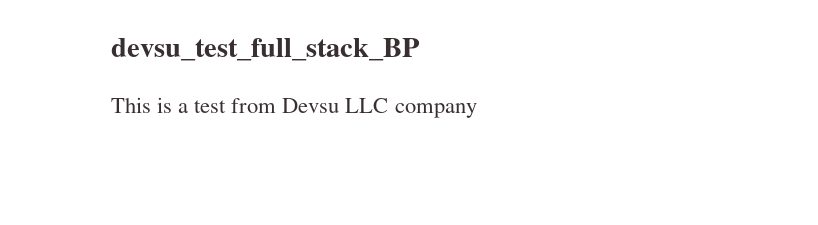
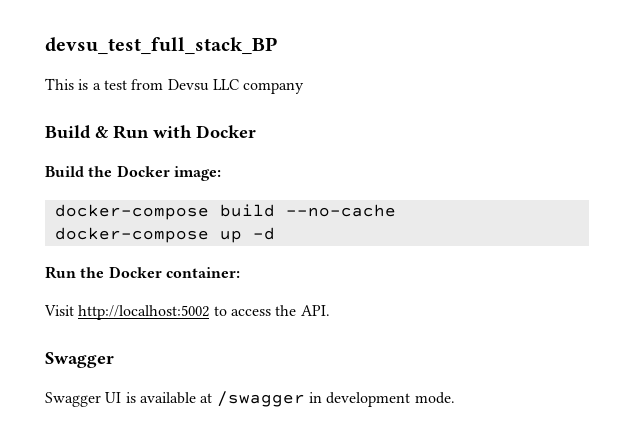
+ Build & Run with Docker
+ Build the Docker image:
+ docker-compose build --no-cache
+ docker-compose up -d
+ Run the Docker container:
+ Visit http://localhost:5002 to access the API.
+ Swagger
+ Swagger UI is available at /swagger in development mode.

